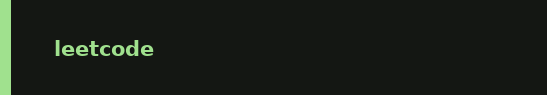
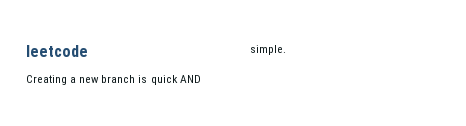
+ Creating a new branch is quick AND simple.

